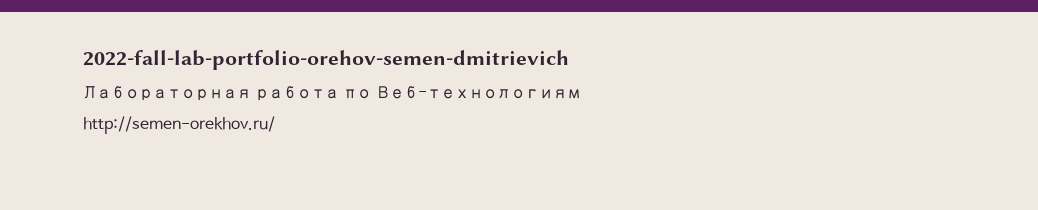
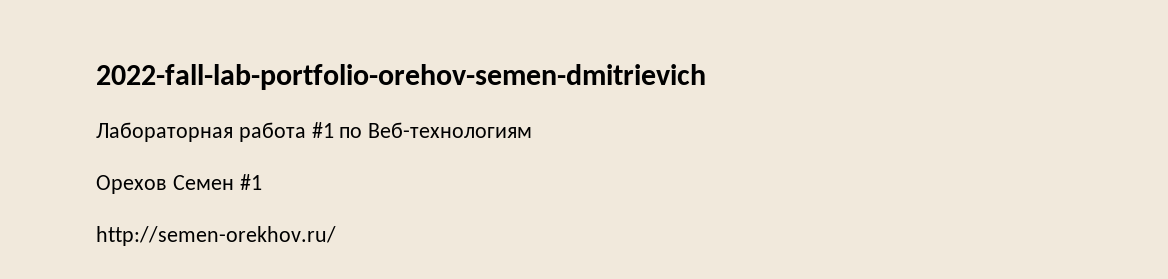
- Лабораторная работа по Веб-технологиям
+ Лабораторная работа #1 по Веб-технологиям
+ Орехов Семен #1

